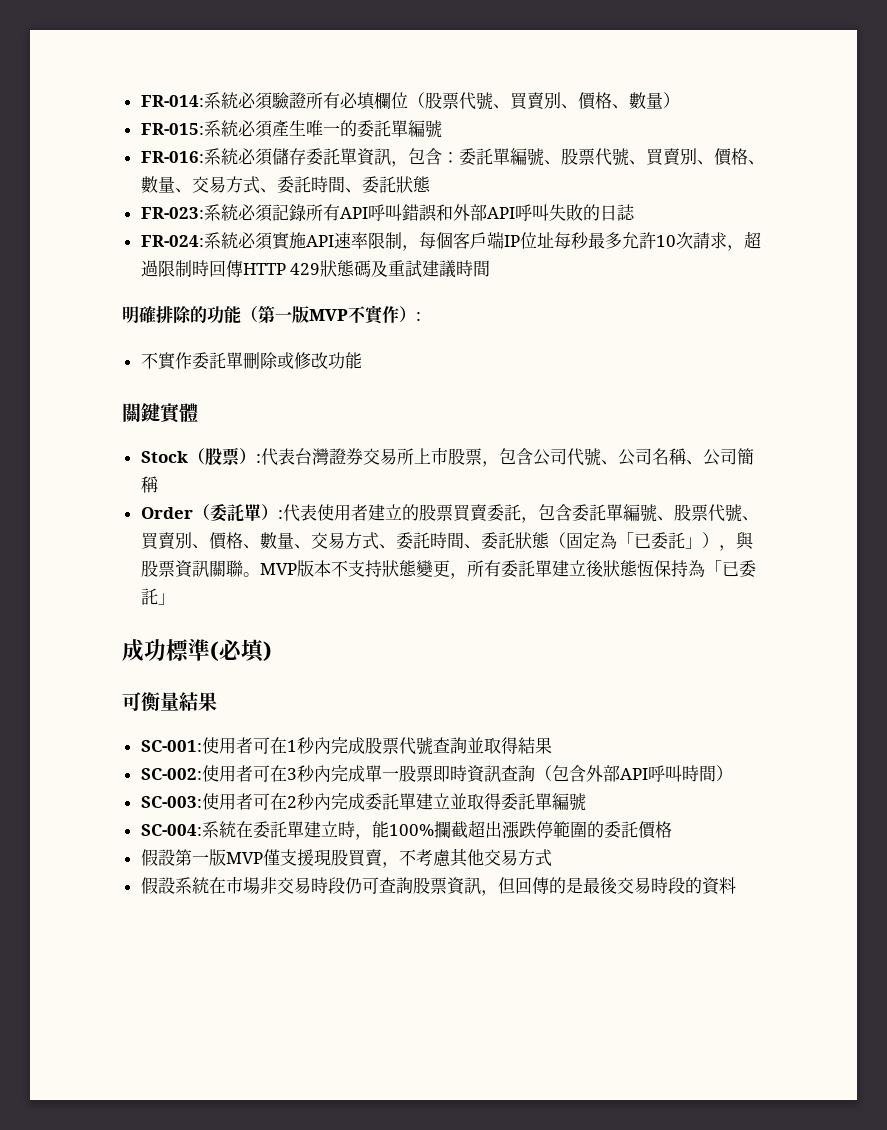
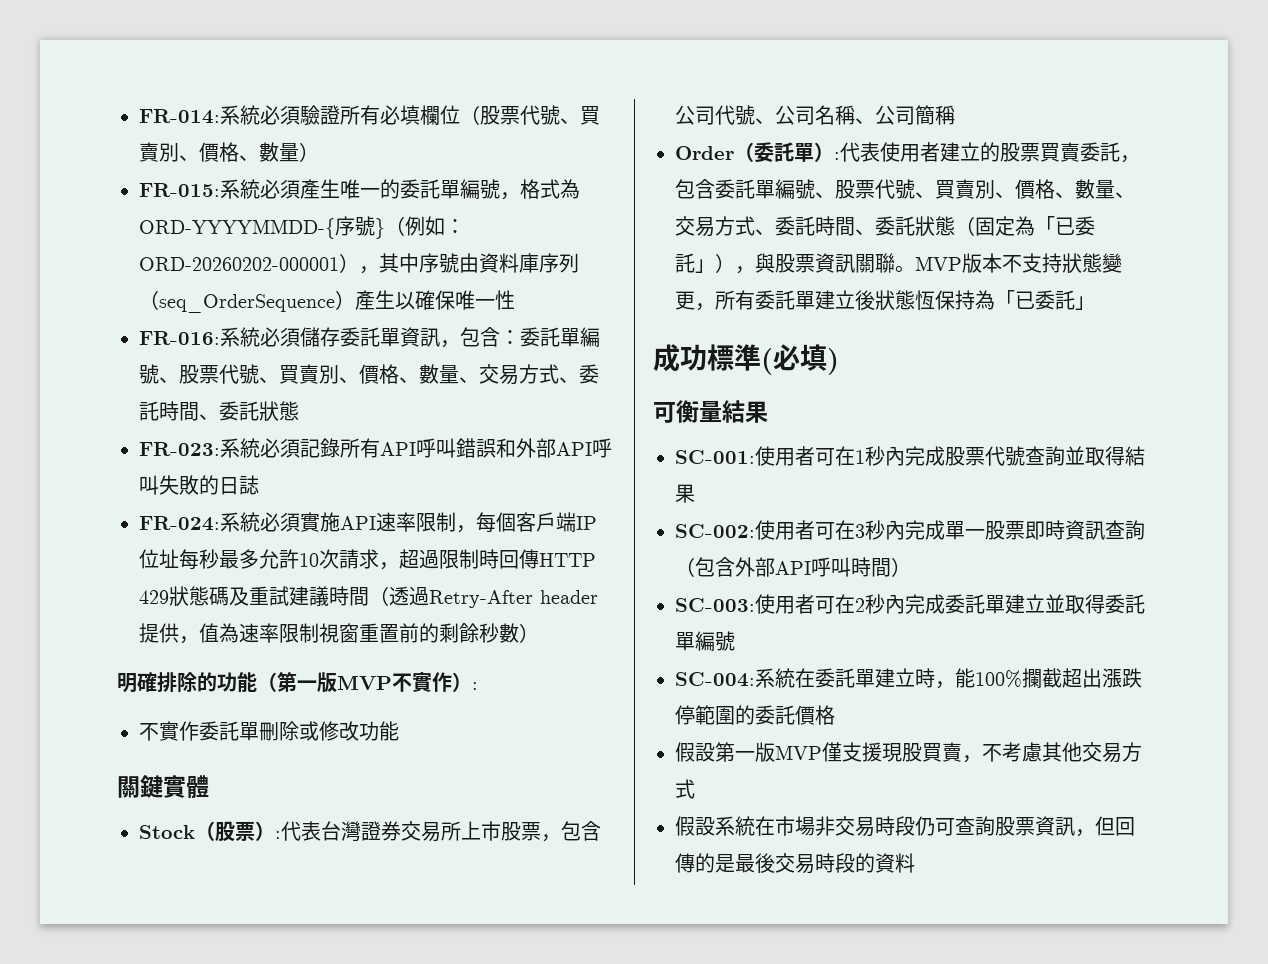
- FR-015:系統必須產生唯一的委託單編號
+ FR-015:系統必須產生唯一的委託單編號，格式為ORD-YYYYMMDD-{序號}（例如：ORD-20260202-000001），其中序號由資料庫序列（seq_OrderSequence）產生以確保唯一性
- FR-024:系統必須實施API速率限制，每個客戶端IP位址每秒最多允許10次請求，超過限制時回傳HTTP 429狀態碼及重試建議時間
+ FR-024:系統必須實施API速率限制，每個客戶端IP位址每秒最多允許10次請求，超過限制時回傳HTTP 429狀態碼及重試建議時間（透過Retry-After header提供，值為速率限制視窗重置前的剩餘秒數）

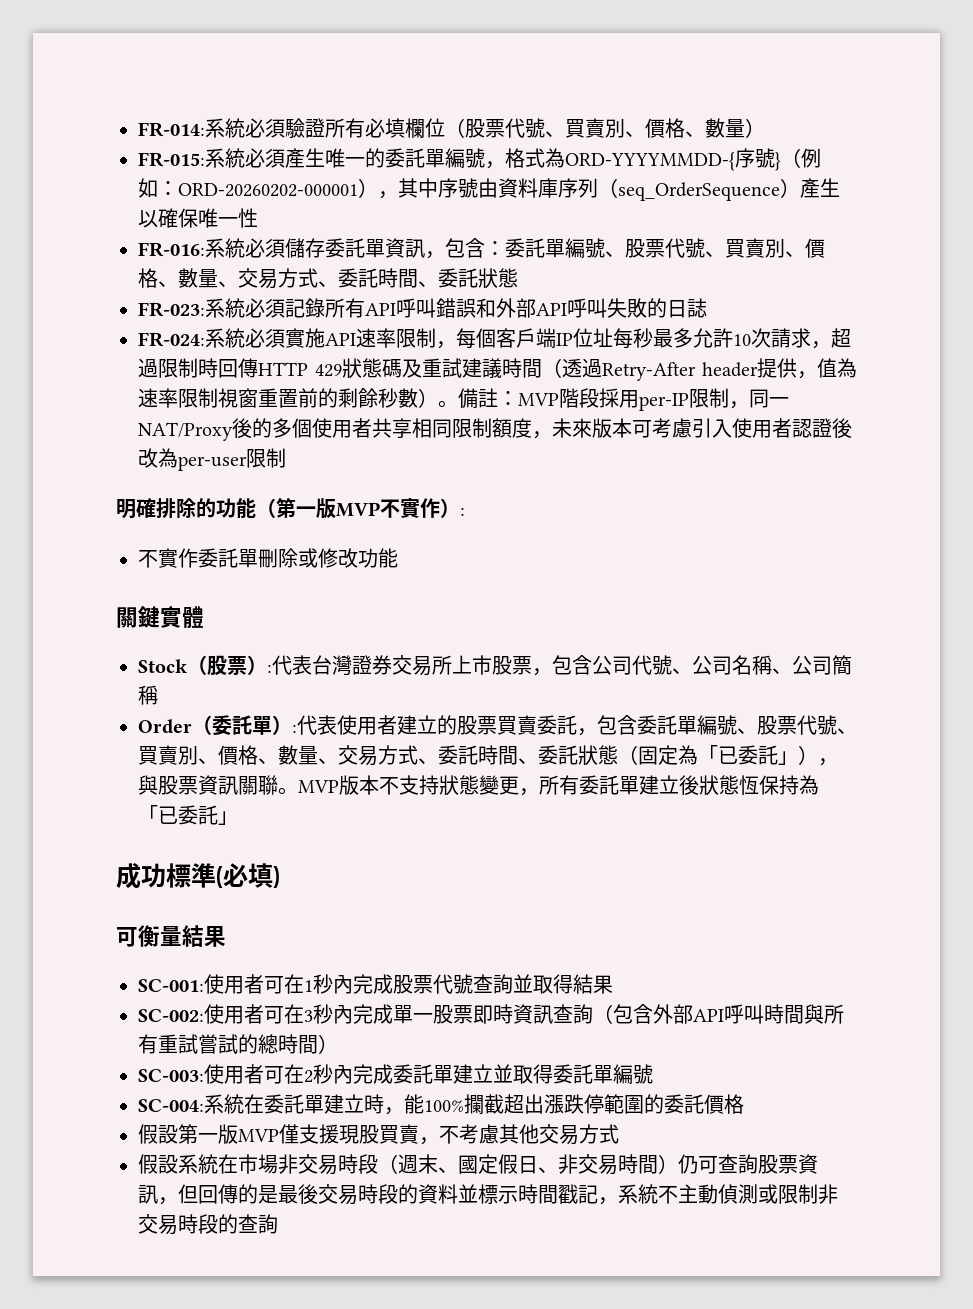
- FR-024:系統必須實施API速率限制，每個客戶端IP位址每秒最多允許10次請求，超過限制時回傳HTTP 429狀態碼及重試建議時間（透過Retry-After header提供，值為速率限制視窗重置前的剩餘秒數）
+ FR-024:系統必須實施API速率限制，每個客戶端IP位址每秒最多允許10次請求，超過限制時回傳HTTP 429狀態碼及重試建議時間（透過Retry-After header提供，值為速率限制視窗重置前的剩餘秒數）。備註：MVP階段採用per-IP限制，同一NAT/Proxy後的多個使用者共享相同限制額度，未來版本可考慮引入使用者認證後改為per-user限制
- SC-002:使用者可在3秒內完成單一股票即時資訊查詢（包含外部API呼叫時間）
+ SC-002:使用者可在3秒內完成單一股票即時資訊查詢（包含外部API呼叫時間與所有重試嘗試的總時間）
- 假設系統在市場非交易時段仍可查詢股票資訊，但回傳的是最後交易時段的資料
+ 假設系統在市場非交易時段（週末、國定假日、非交易時間）仍可查詢股票資訊，但回傳的是最後交易時段的資料並標示時間戳記，系統不主動偵測或限制非交易時段的查詢

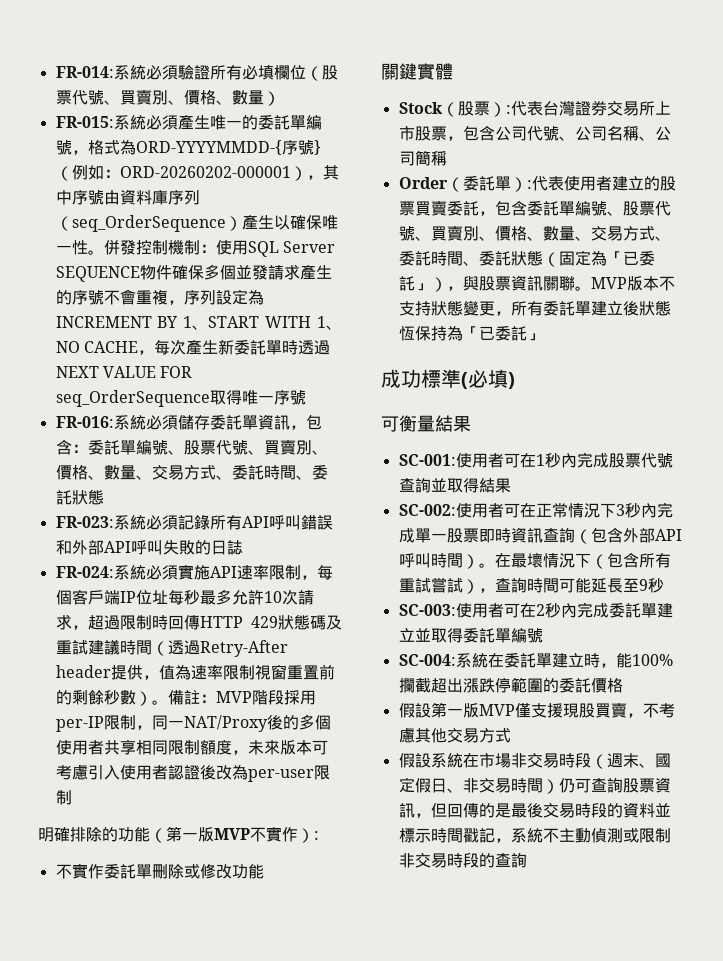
- FR-015:系統必須產生唯一的委託單編號，格式為ORD-YYYYMMDD-{序號}（例如：ORD-20260202-000001），其中序號由資料庫序列（seq_OrderSequence）產生以確保唯一性
+ FR-015:系統必須產生唯一的委託單編號，格式為ORD-YYYYMMDD-{序號}（例如：ORD-20260202-000001），其中序號由資料庫序列（seq_OrderSequence）產生以確保唯一性。併發控制機制：使用SQL Server SEQUENCE物件確保多個並發請求產生的序號不會重複，序列設定為INCREMENT BY 1、START WITH 1、NO CACHE，每次產生新委託單時透過NEXT VALUE FOR seq_OrderSequence取得唯一序號
- SC-002:使用者可在3秒內完成單一股票即時資訊查詢（包含外部API呼叫時間與所有重試嘗試的總時間）
+ SC-002:使用者可在正常情況下3秒內完成單一股票即時資訊查詢（包含外部API呼叫時間）。在最壞情況下（包含所有重試嘗試），查詢時間可能延長至9秒

